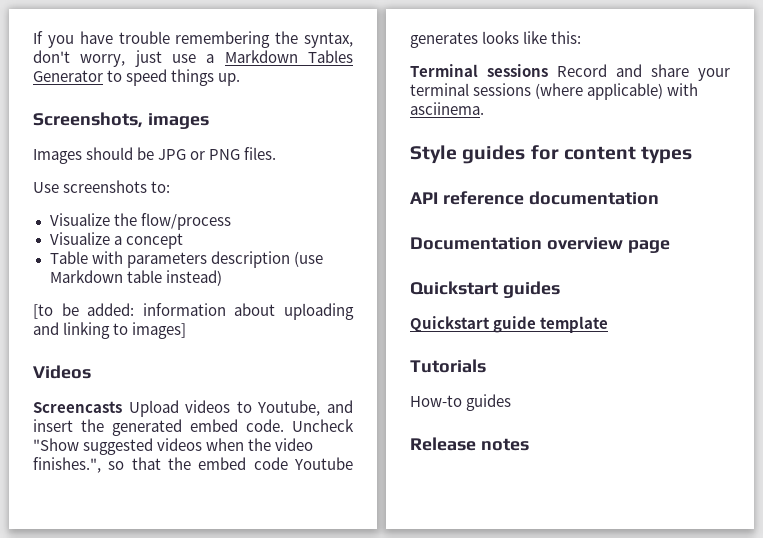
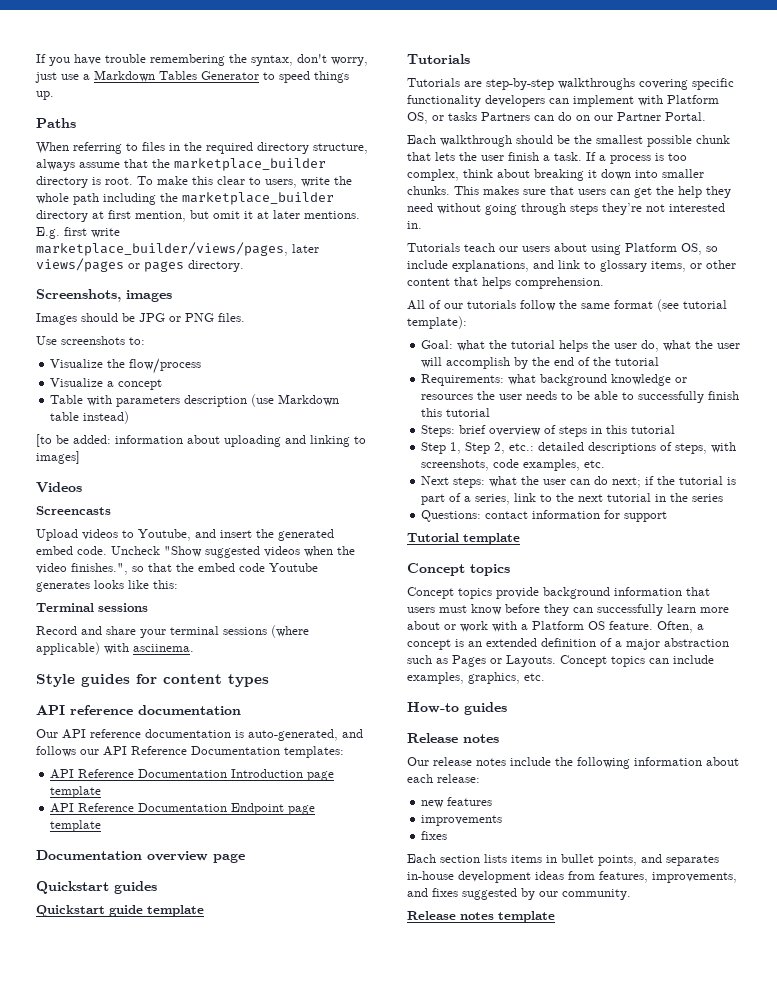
+ Paths
+ When referring to files in the required directory structure, always assume that the marketplace_builder directory is root. To make this clear to users, write the whole path including the marketplace_builder directory at first mention, but omit it at later mentions. E.g. first write marketplace_builder/views/pages, later views/pages or pages directory.
- Screencasts Upload videos to Youtube, and insert the generated embed code.
+ Screencasts
+ Upload videos to Youtube, and insert the generated embed code.
- Terminal sessions Record and share your terminal sessions (where applicable) with asciinema.
+ Terminal sessions
+ Record and share your terminal sessions (where applicable) with asciinema.
+ Our API reference documentation is auto-generated, and follows our API Reference Documentation templates:
+ API Reference Documentation Introduction page template
+ API Reference Documentation Endpoint page template
+ Tutorials are step-by-step walkthroughs covering specific functionality developers can implement with Platform OS, or tasks Partners can do on our Partner Portal.
+ Each walkthrough should be the smallest possible chunk that lets the user finish a task. If a process is too complex, think about breaking it down into smaller chunks. This makes sure that users can get the help they need without going through steps they’re not interested in.
+ Tutorials teach our users about using Platform OS, so include explanations, and link to glossary items, or other content that helps comprehension.
+ All of our tutorials follow the same format (see tutorial template):
+ Goal: what the tutorial helps the user do, what the user will accomplish by the end of the tutorial
+ Requirements: what background knowledge or resources the user needs to be able to successfully finish this tutorial
+ Steps: brief overview of steps in this tutorial
+ Step 1, Step 2, etc.: detailed descriptions of steps, with screenshots, code examples, etc.
+ Next steps: what the user can do next; if the tutorial is part of a series, link to the next tutorial in the series
+ Questions: contact information for support
+ Tutorial template
+ Concept topics
+ Concept topics provide background information that users must know before they can successfully learn more about or work with a Platform OS feature. Often, a concept is an extended definition of a major abstraction such as Pages or Layouts. Concept topics can include examples, graphics, etc.
  How-to guides
  Release notes
+ Our release notes include the following information about each release:
+ new features
+ improvements
+ fixes
+ Each section lists items in bullet points, and separates in-house development ideas from features, improvements, and fixes suggested by our community.
+ Release notes template

